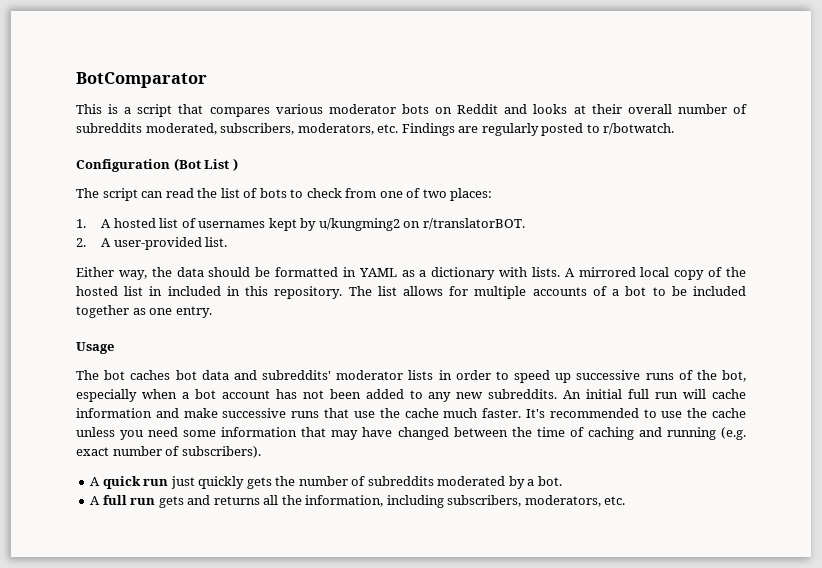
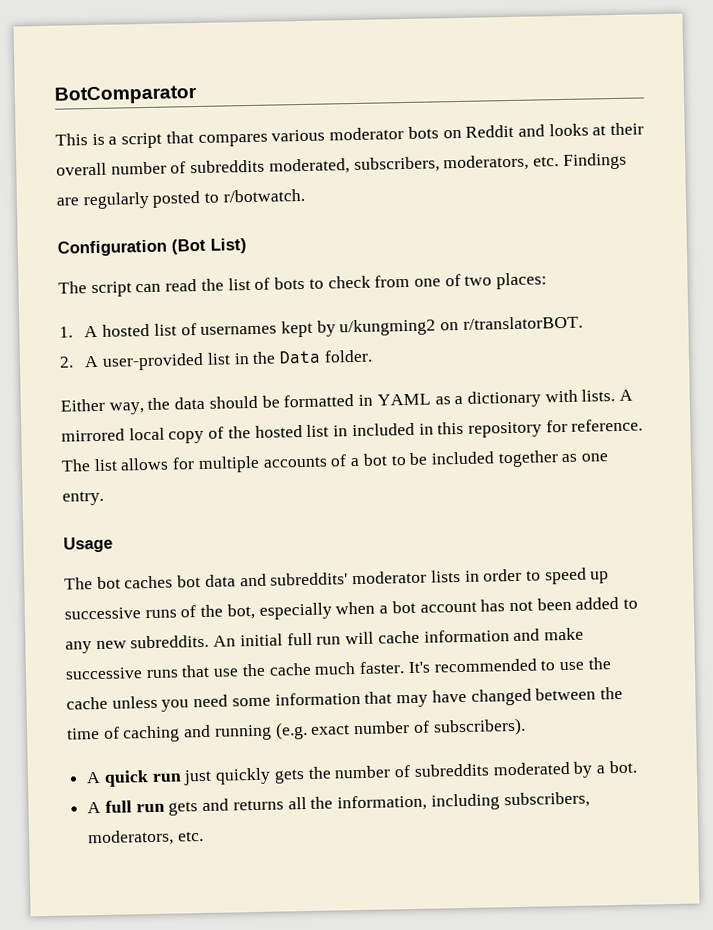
- Configuration (Bot List )
+ Configuration (Bot List)
- 2. A user-provided list.
+ 2. A user-provided list in the Data folder.
- A mirrored local copy of the hosted list in included in this repository.
+ A mirrored local copy of the hosted list in included in this repository for reference.

